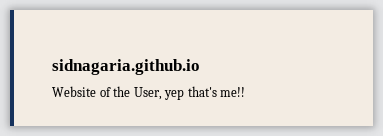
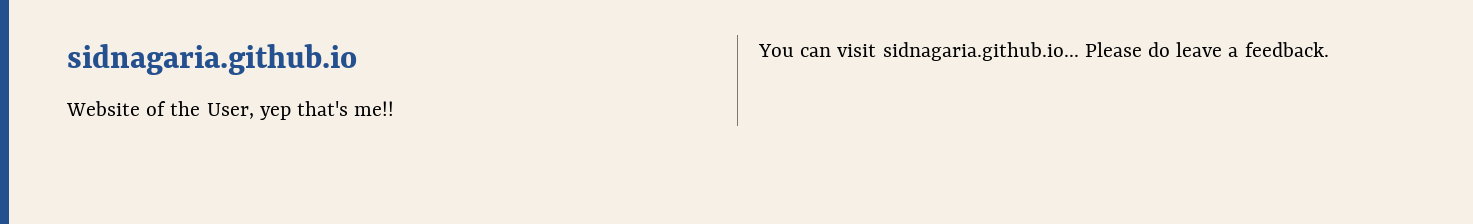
+ You can visit sidnagaria.github.io... Please do leave a feedback.

